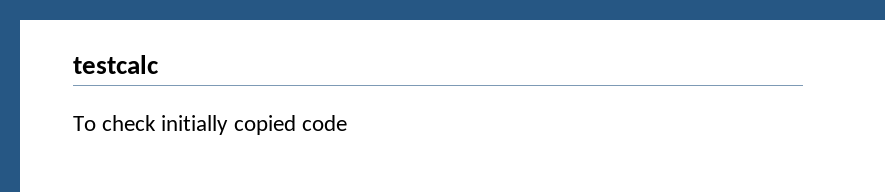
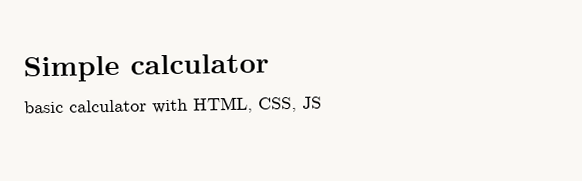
- testcalc
- To check initially copied code
+ Simple calculator
+ basic calculator with HTML, CSS, JS

